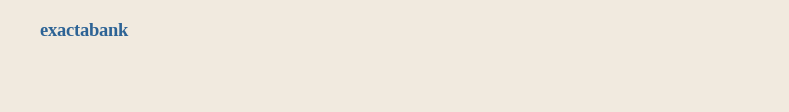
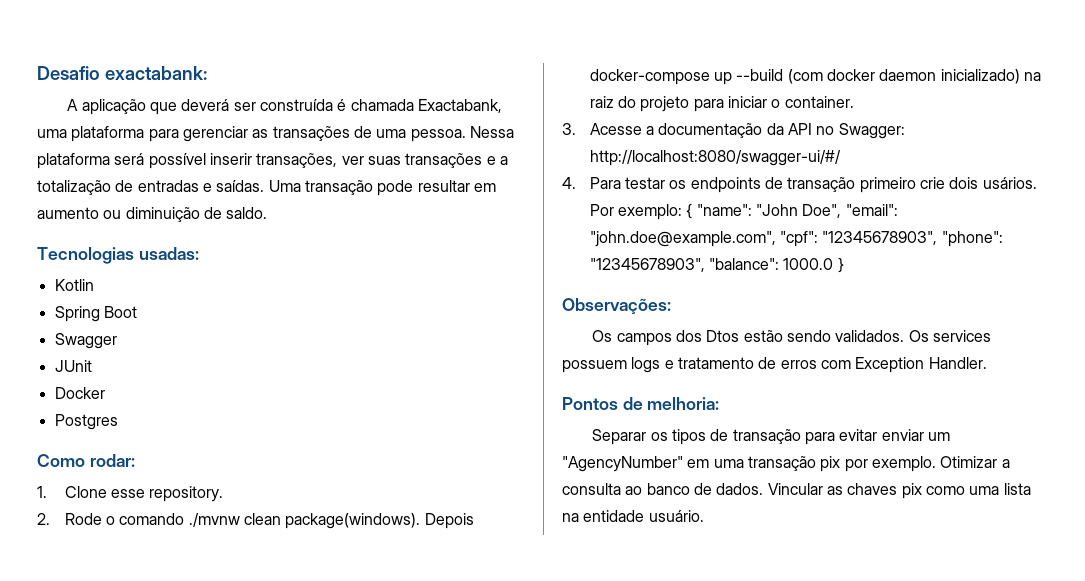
- exactabank
+ Desafio exactabank:
+ A aplicação que deverá ser construída é chamada Exactabank, uma plataforma para gerenciar as transações de uma pessoa. Nessa plataforma será possível inserir transações, ver suas transações e a totalização de entradas e saídas. Uma transação pode resultar em aumento ou diminuição de saldo.
+ Tecnologias usadas:
+ Kotlin
+ Spring Boot
+ Swagger
+ JUnit
+ Docker
+ Postgres
+ Como rodar:
+ 1. Clone esse repository.
+ 2. Rode o comando ./mvnw clean package(windows). Depois docker-compose up --build (com docker daemon inicializado) na raiz do projeto para iniciar o container.
+ 3. Acesse a documentação da API no Swagger: http://localhost:8080/swagger-ui/#/
+ 4. Para testar os endpoints de transação primeiro crie dois usários. Por exemplo: { "name": "John Doe", "email": "john.doe@example.com", "cpf": "12345678903", "phone": "12345678903", "balance": 1000.0 }
+ Observações:
+ Os campos dos Dtos estão sendo validados. Os services possuem logs e tratamento de erros com Exception Handler.
+ Pontos de melhoria:
+ Separar os tipos de transação para evitar enviar um "AgencyNumber" em uma transação pix por exemplo. Otimizar a consulta ao banco de dados. Vincular as chaves pix como uma lista na entidade usuário.

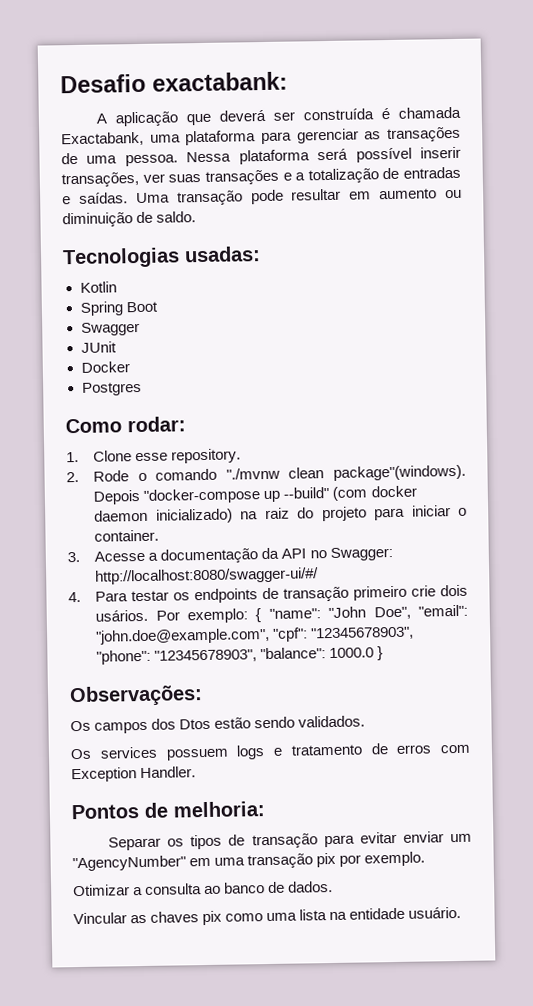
- 2. Rode o comando ./mvnw clean package(windows). Depois docker-compose up --build (com docker daemon inicializado) na raiz do projeto para iniciar o container.
+ 2. Rode o comando "./mvnw clean package"(windows). Depois "docker-compose up --build" (com docker daemon inicializado) na raiz do projeto para iniciar o container.
- Os campos dos Dtos estão sendo validados. Os services possuem logs e tratamento de erros com Exception Handler.
+ Os campos dos Dtos estão sendo validados.
+ Os services possuem logs e tratamento de erros com Exception Handler.
- Separar os tipos de transação para evitar enviar um "AgencyNumber" em uma transação pix por exemplo. Otimizar a consulta ao banco de dados. Vincular as chaves pix como uma lista na entidade usuário.
+ Separar os tipos de transação para evitar enviar um "AgencyNumber" em uma transação pix por exemplo.
+ Otimizar a consulta ao banco de dados.
+ Vincular as chaves pix como uma lista na entidade usuário.

